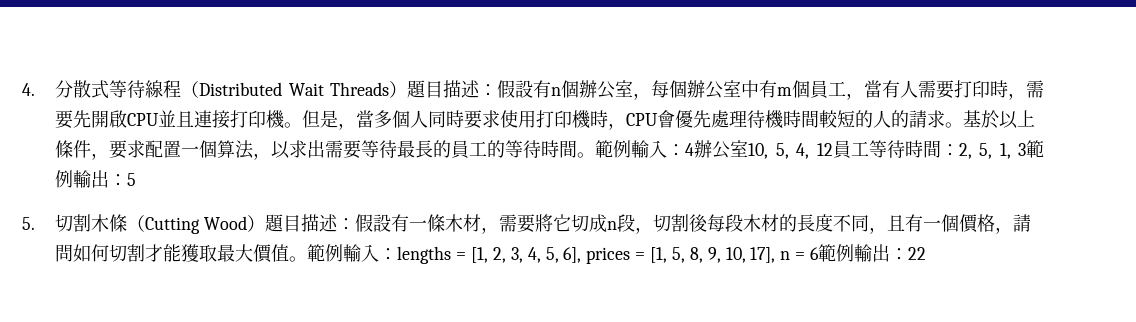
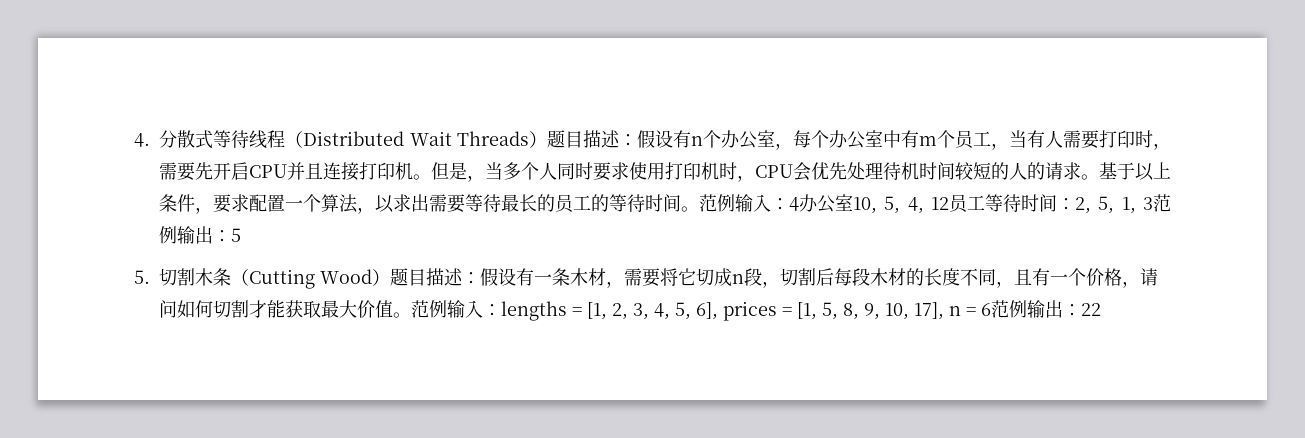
- 4.分散式等待線程（Distributed Wait Threads）題目描述：假設有n個辦公室，每個辦公室中有m個員工，當有人需要打印時，需要先開啟CPU並且連接打印機。但是，當多個人同時要求使用打印機時，CPU會優先處理待機時間較短的人的請求。基於以上條件，要求配置一個算法，以求出需要等待最長的員工的等待時間。範例輸入：4辦公室10, 5, 4, 12員工等待時間：2, 5, 1, 3範例輸出：5
+ 4.分散式等待线程（Distributed Wait Threads）题目描述：假设有n个办公室，每个办公室中有m个员工，当有人需要打印时，需要先开启CPU并且连接打印机。但是，当多个人同时要求使用打印机时，CPU会优先处理待机时间较短的人的请求。基于以上条件，要求配置一个算法，以求出需要等待最长的员工的等待时间。范例输入：4办公室10, 5, 4, 12员工等待时间：2, 5, 1, 3范例输出：5
- 5.切割木條（Cutting Wood）題目描述：假設有一條木材，需要將它切成n段，切割後每段木材的長度不同，且有一個價格，請問如何切割才能獲取最大價值。範例輸入：lengths = [1, 2, 3, 4, 5, 6], prices = [1, 5, 8, 9, 10, 17], n = 6範例輸出：22
+ 5.切割木条（Cutting Wood）题目描述：假设有一条木材，需要将它切成n段，切割后每段木材的长度不同，且有一个价格，请问如何切割才能获取最大价值。范例输入：lengths = [1, 2, 3, 4, 5, 6], prices = [1, 5, 8, 9, 10, 17], n = 6范例输出：22

